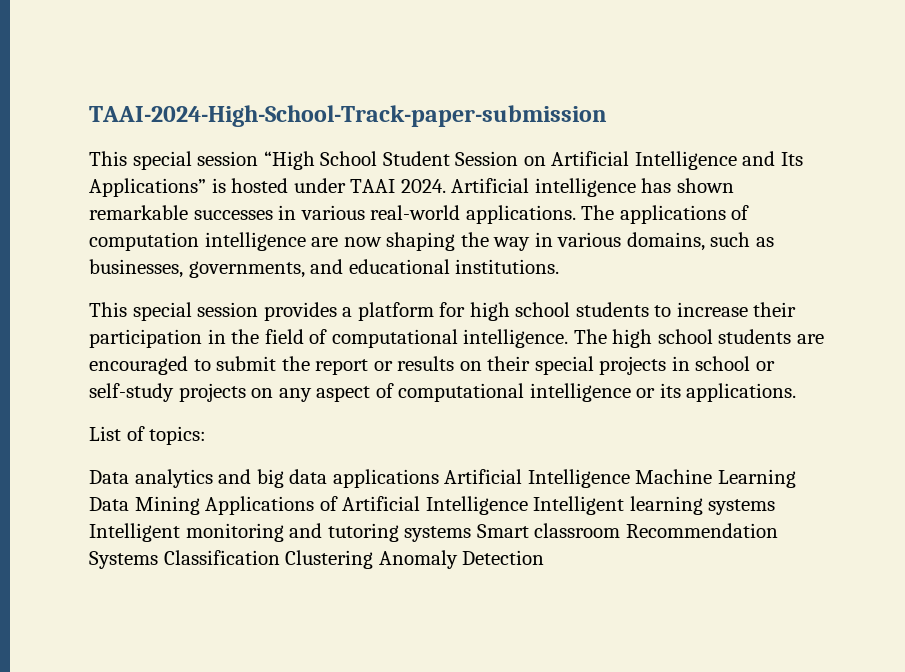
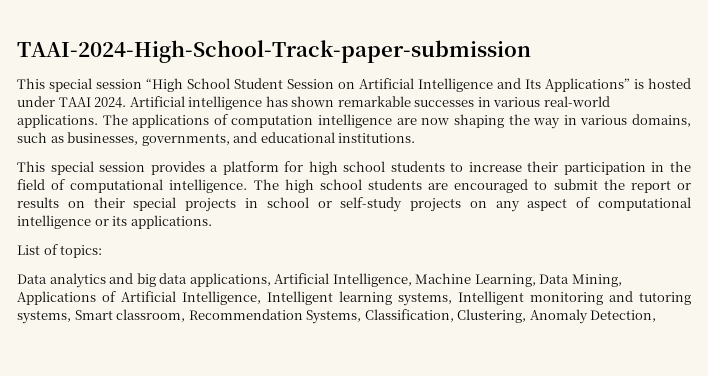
- Data analytics and big data applications Artificial Intelligence Machine Learning Data Mining Applications of Artificial Intelligence Intelligent learning systems Intelligent monitoring and tutoring systems Smart classroom Recommendation Systems Classification Clustering Anomaly Detection
+ Data analytics and big data applications, Artificial Intelligence, Machine Learning, Data Mining, Applications of Artificial Intelligence, Intelligent learning systems, Intelligent monitoring and tutoring systems, Smart classroom, Recommendation Systems, Classification, Clustering, Anomaly Detection,

